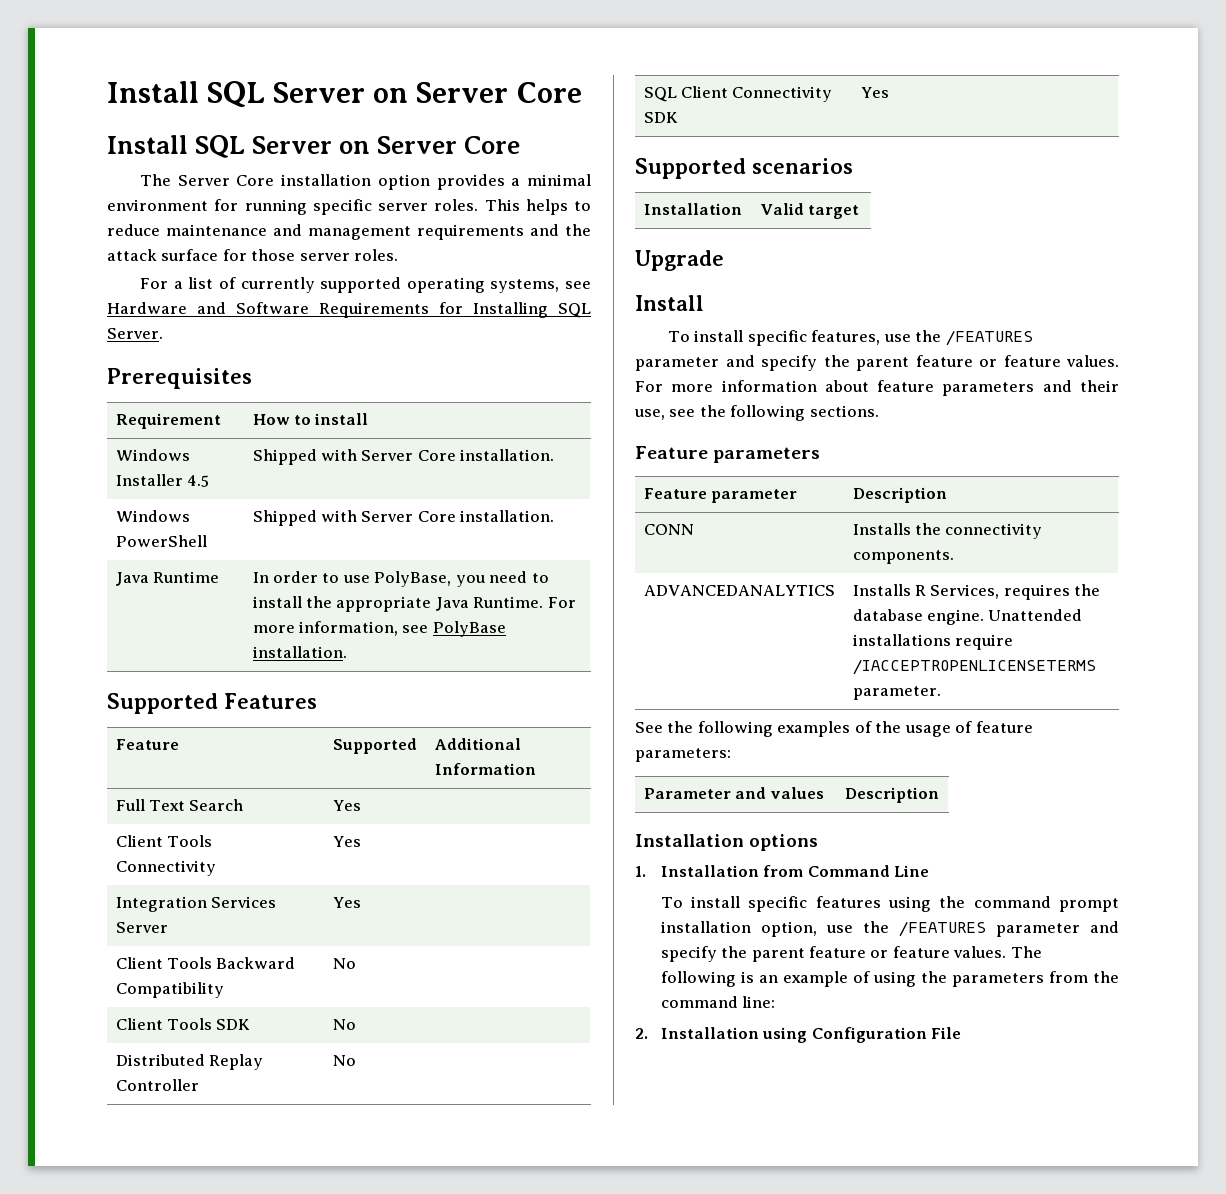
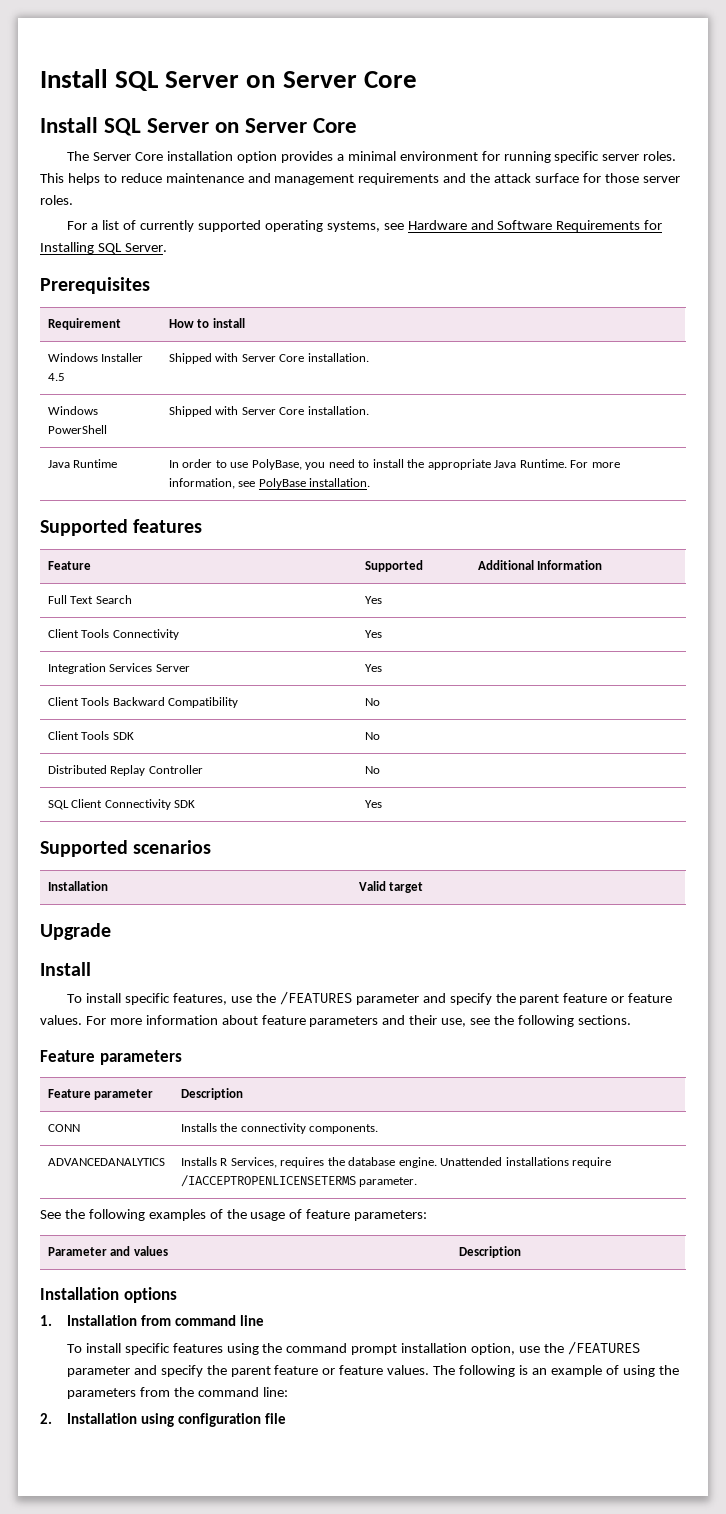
- Supported Features
+ Supported features
- 1. Installation from Command Line
+ 1. Installation from command line
- 2. Installation using Configuration File
+ 2. Installation using configuration file

